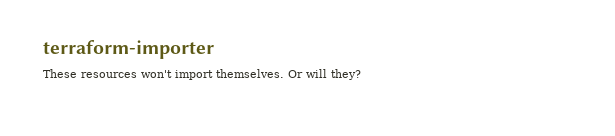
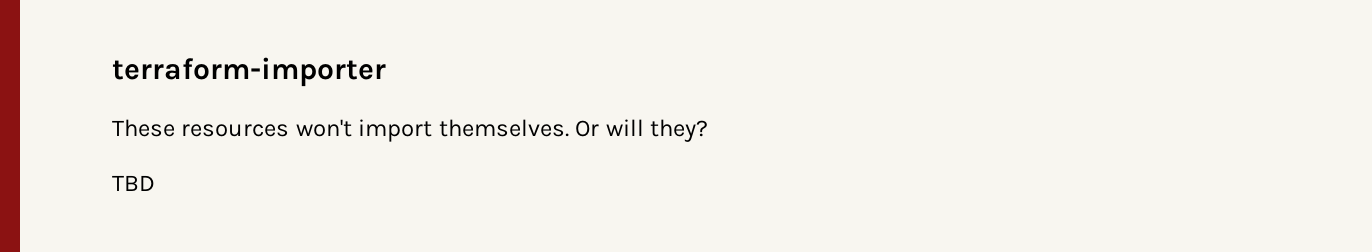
+ TBD

